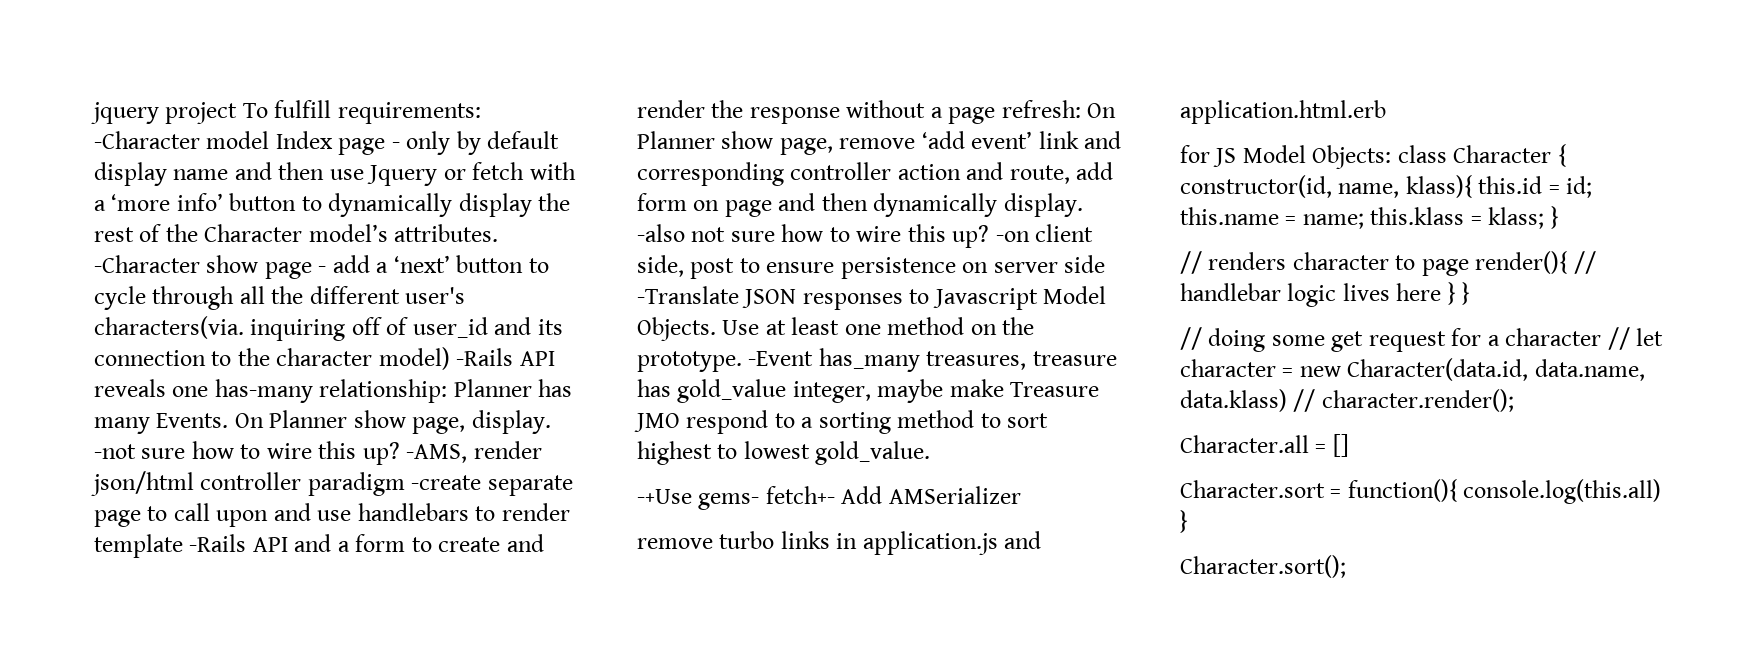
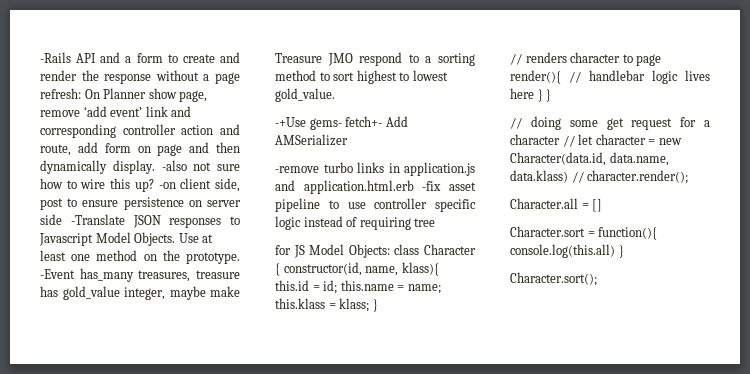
- jquery project To fulfill requirements: -Character model Index page - only by default display name and then use Jquery or fetch with a ‘more info’ button to dynamically display the rest of the Character model’s attributes. -Character show page - add a ‘next’ button to cycle through all the different user's characters(via. inquiring off of user_id and its connection to the character model) -Rails API reveals one has-many relationship: Planner has many Events. On Planner show page, display. -not sure how to wire this up? -AMS, render json/html controller paradigm -create separate page to call upon and use handlebars to render template -Rails API and a form to create and render the response without a page refresh: On Planner show page, remove ‘add event’ link and corresponding controller action and route, add form on page and then dynamically display.
+ -Rails API and a form to create and render the response without a page refresh: On Planner show page, remove ‘add event’ link and corresponding controller action and route, add form on page and then dynamically display.
- remove turbo links in application.js and application.html.erb
+ -remove turbo links in application.js and application.html.erb -fix asset pipeline to use controller specific logic instead of requiring tree

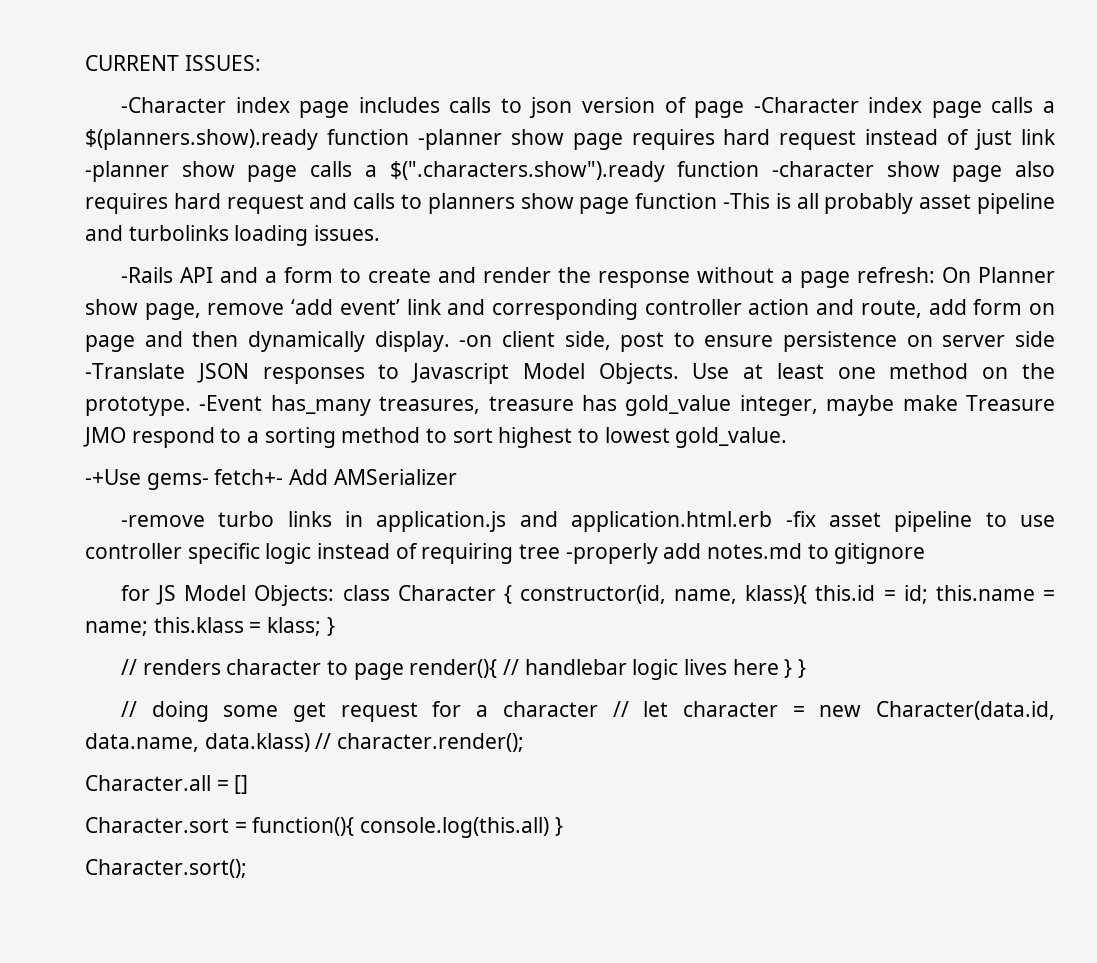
+ CURRENT ISSUES:
+ -Character index page includes calls to json version of page -Character index page calls a $(planners.show).ready function -planner show page requires hard request instead of just link -planner show page calls a $(".characters.show").ready function -character show page also requires hard request and calls to planners show page function -This is all probably asset pipeline and turbolinks loading issues.
- -also not sure how to wire this up?
- -remove turbo links in application.js and application.html.erb -fix asset pipeline to use controller specific logic instead of requiring tree
+ -remove turbo links in application.js and application.html.erb -fix asset pipeline to use controller specific logic instead of requiring tree -properly add notes.md to gitignore

